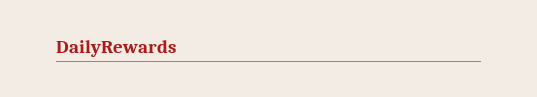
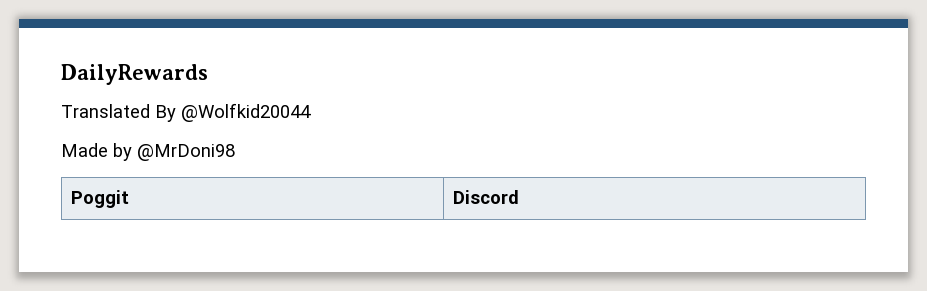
+ Translated By @Wolfkid20044
+ Made by @MrDoni98
+ Poggit | Discord

